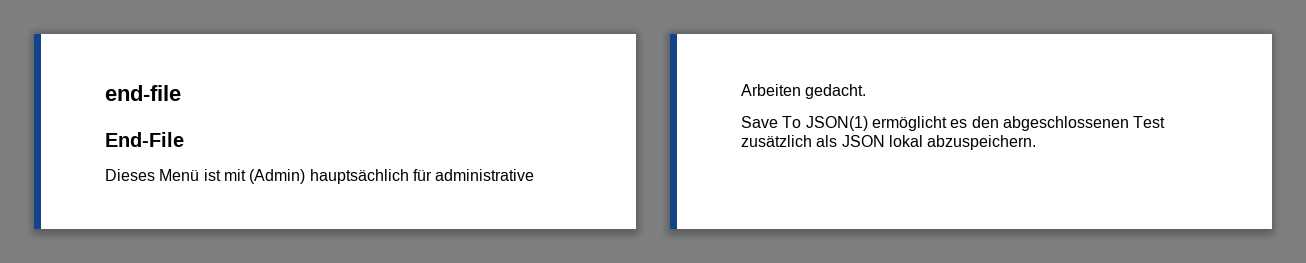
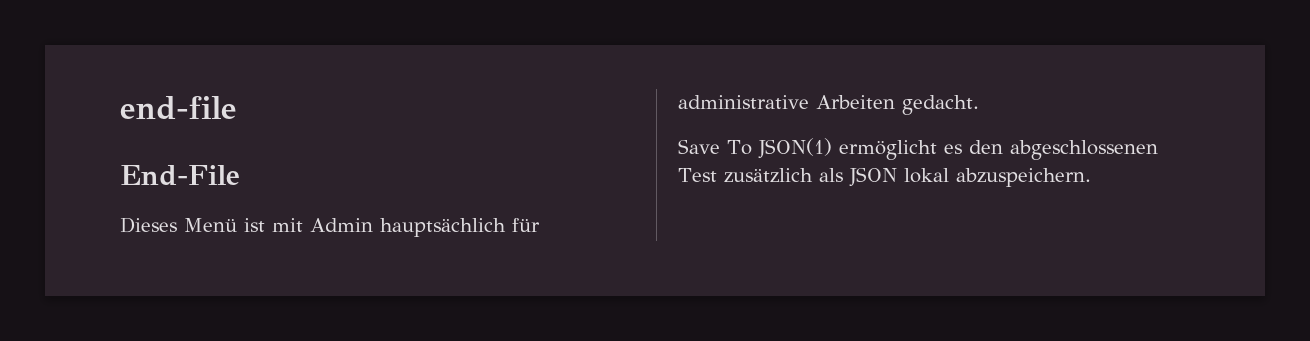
- Dieses Menü ist mit (Admin) hauptsächlich für administrative Arbeiten gedacht.
+ Dieses Menü ist mit Admin hauptsächlich für administrative Arbeiten gedacht.

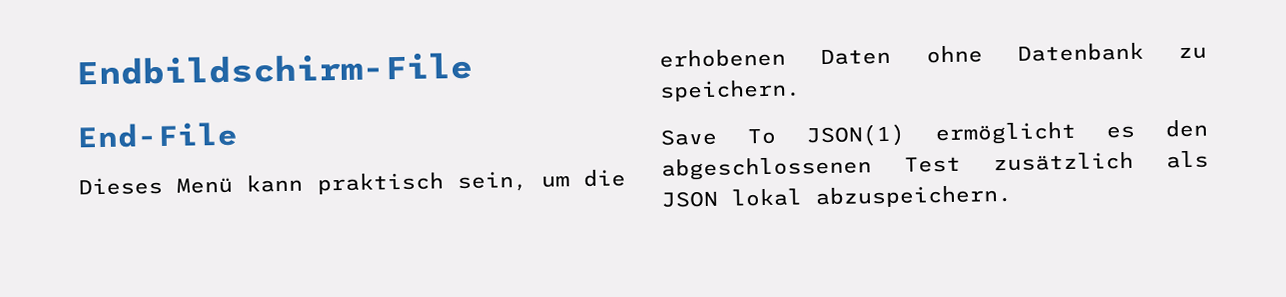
- end-file
+ Endbildschirm-File
- Dieses Menü ist mit Admin hauptsächlich für administrative Arbeiten gedacht.
+ Dieses Menü kann praktisch sein, um die erhobenen Daten ohne Datenbank zu speichern.

